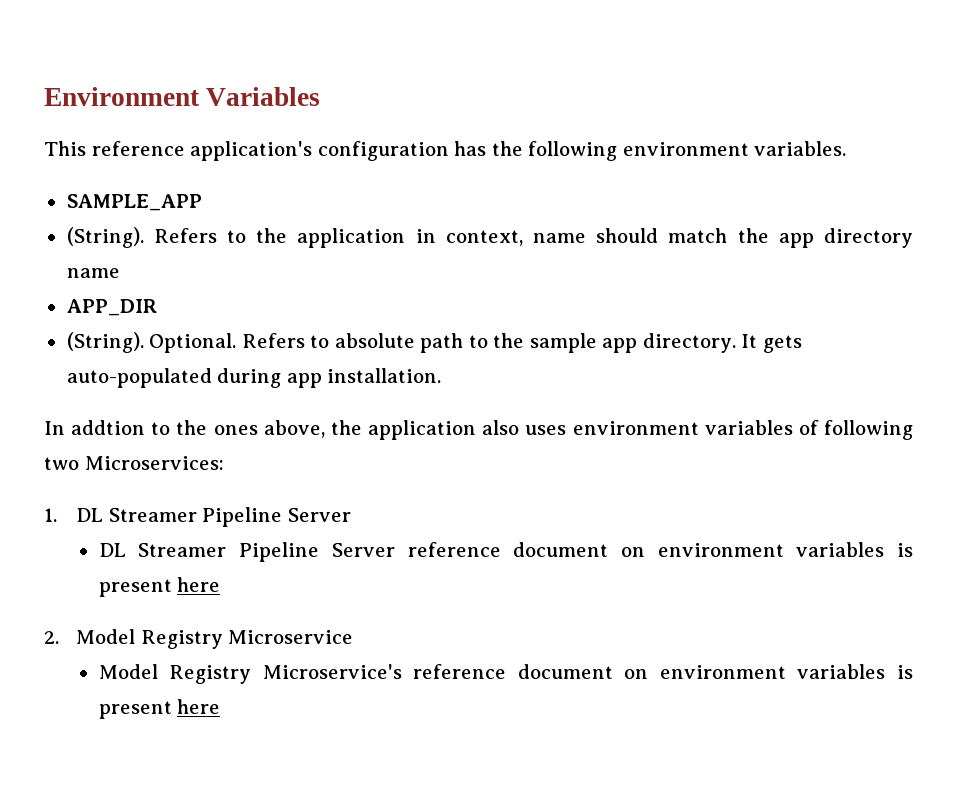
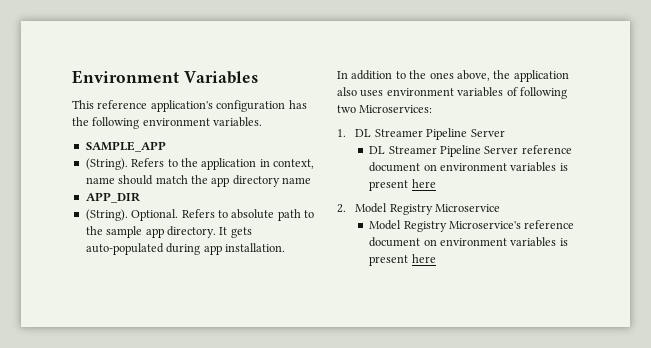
- In addtion to the ones above, the application also uses environment variables of following two Microservices:
+ In addition to the ones above, the application also uses environment variables of following two Microservices:

